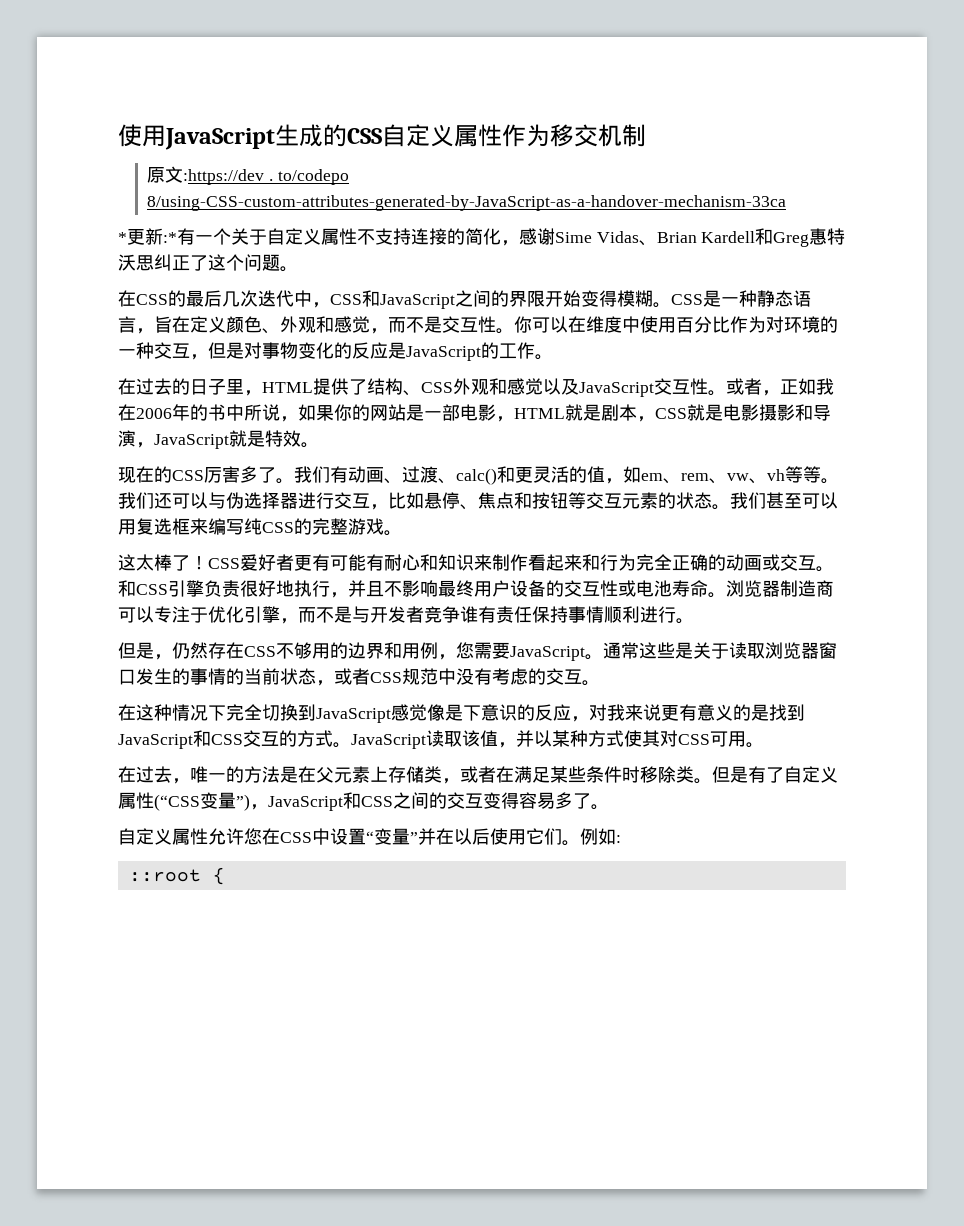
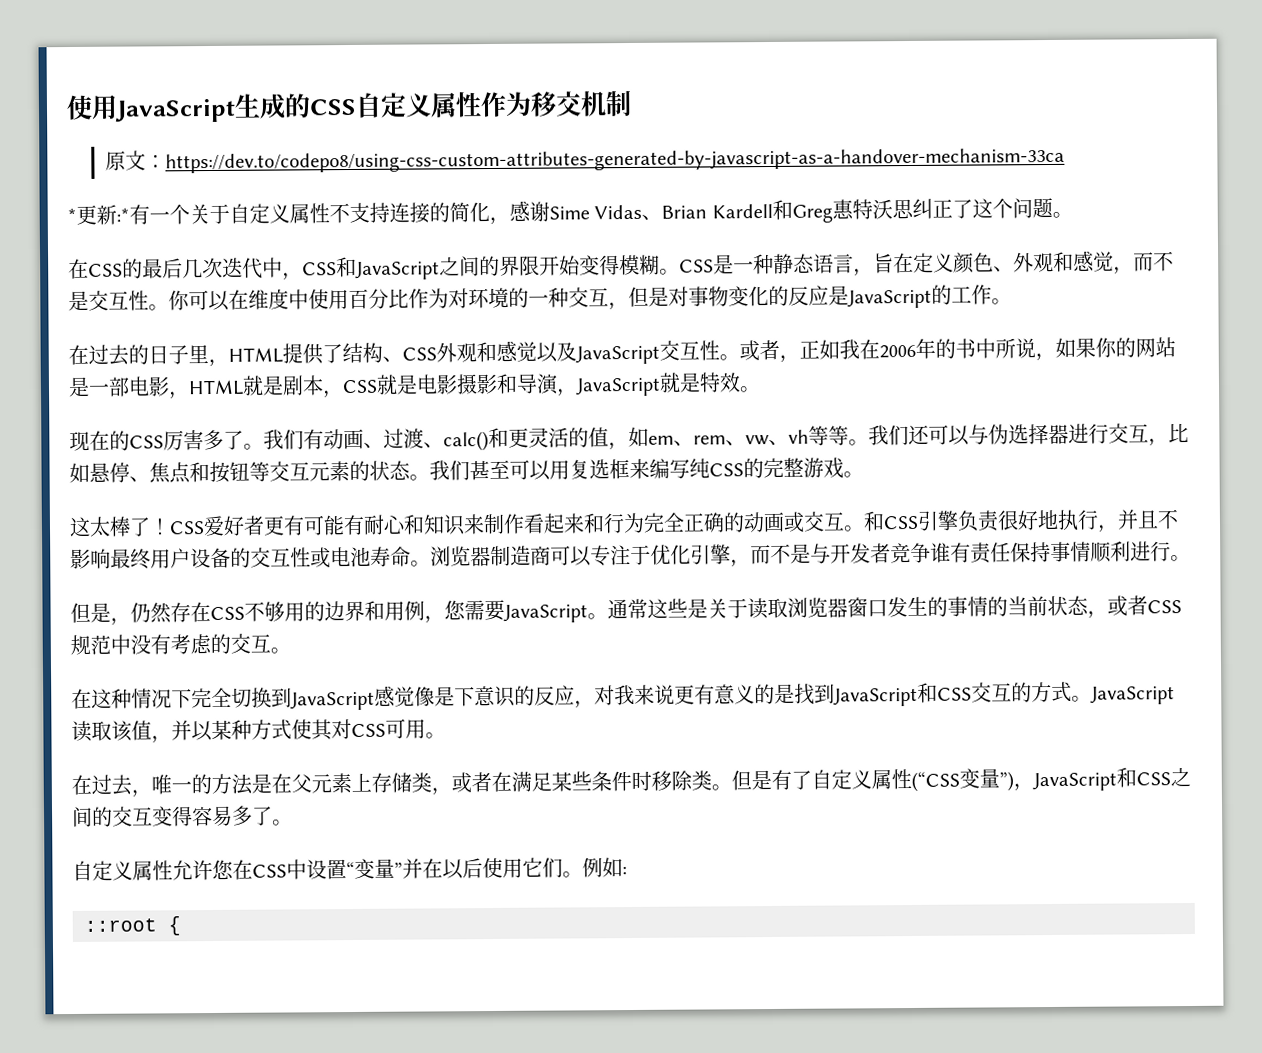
- 原文:https://dev . to/codepo 8/using-CSS-custom-attributes-generated-by-JavaScript-as-a-handover-mechanism-33ca
+ 原文：https://dev.to/codepo8/using-css-custom-attributes-generated-by-javascript-as-a-handover-mechanism-33ca

